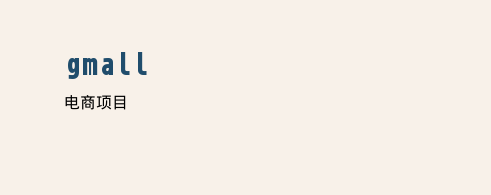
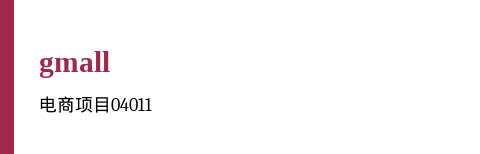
- 电商项目
+ 电商项目04011

